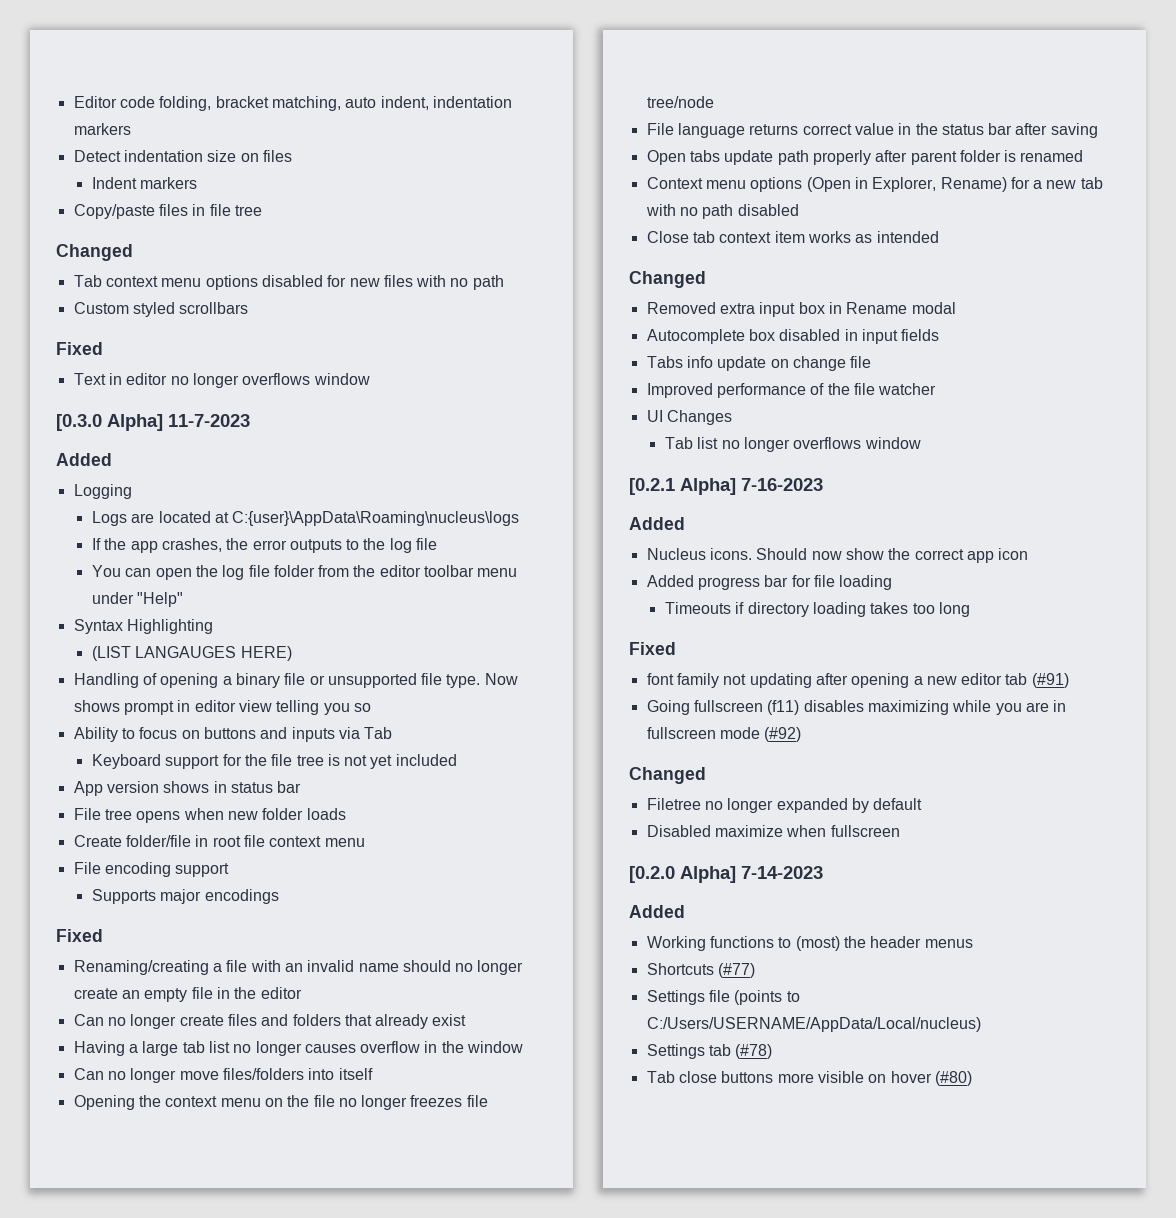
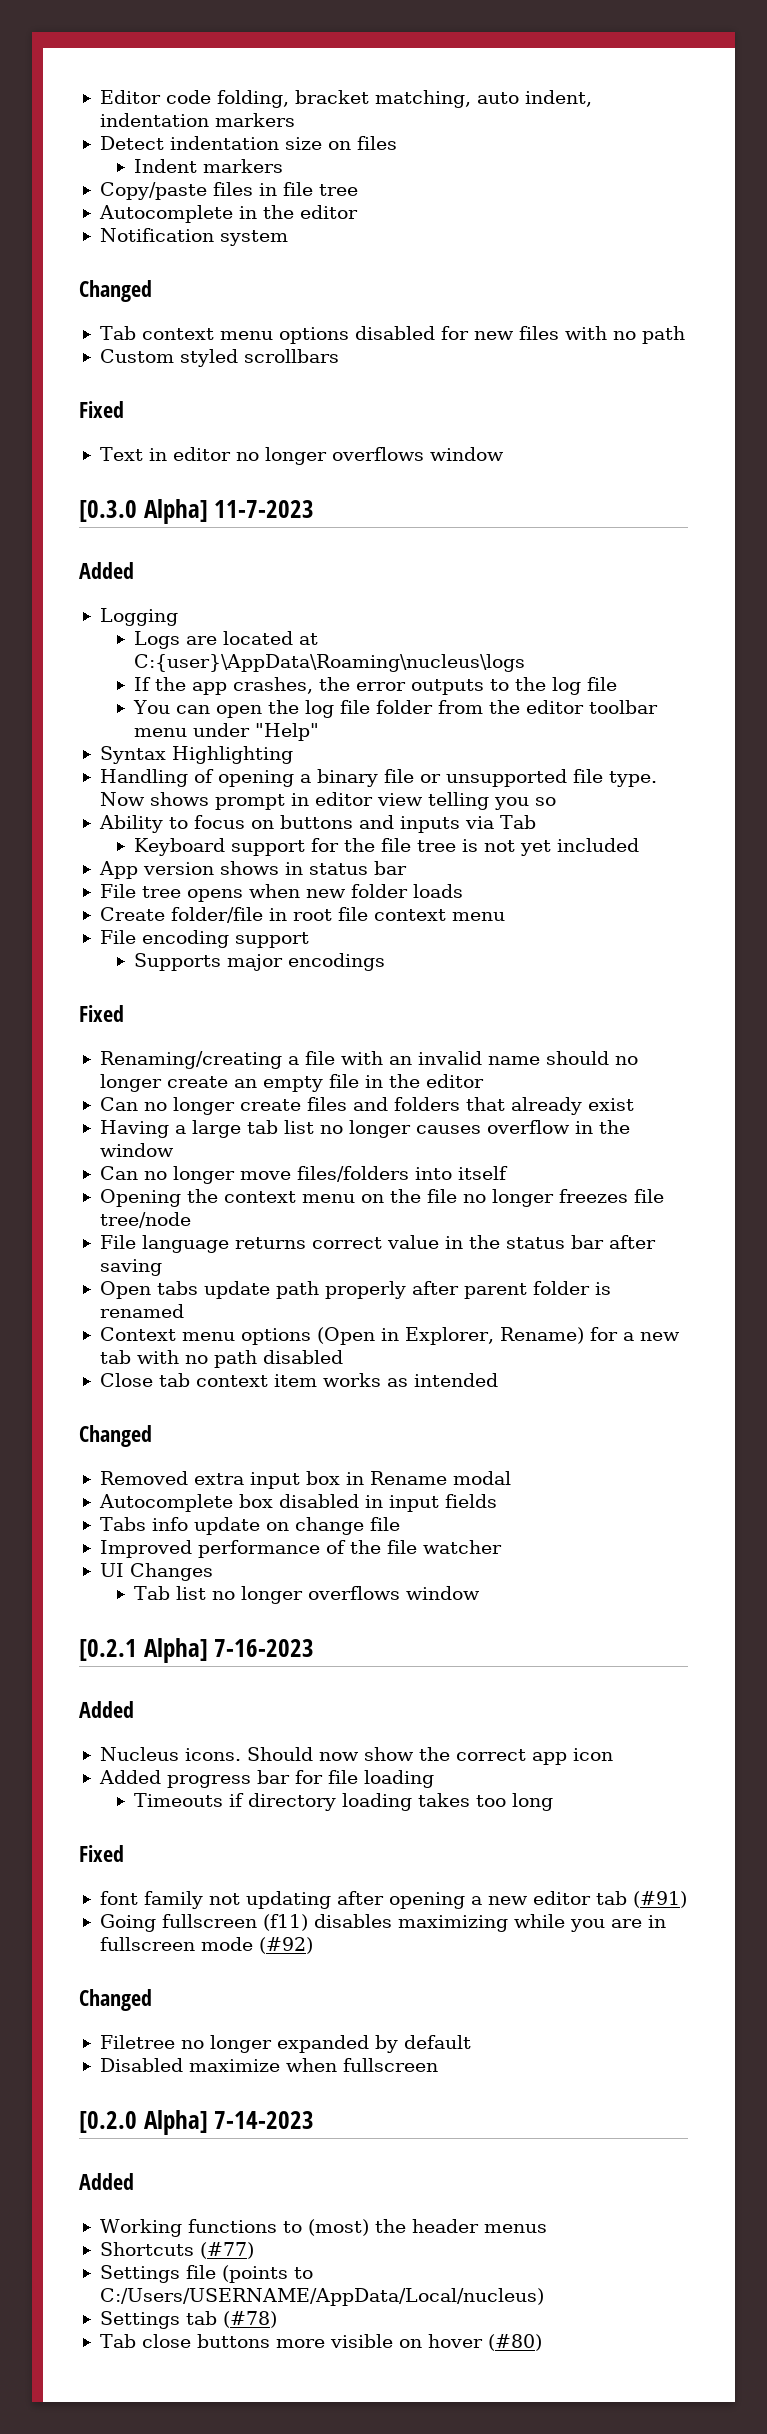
+ Autocomplete in the editor
+ Notification system
- (LIST LANGAUGES HERE)

